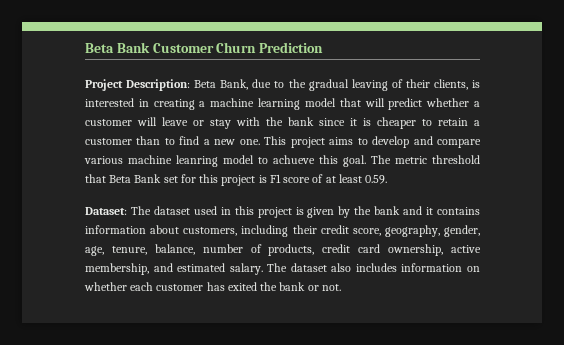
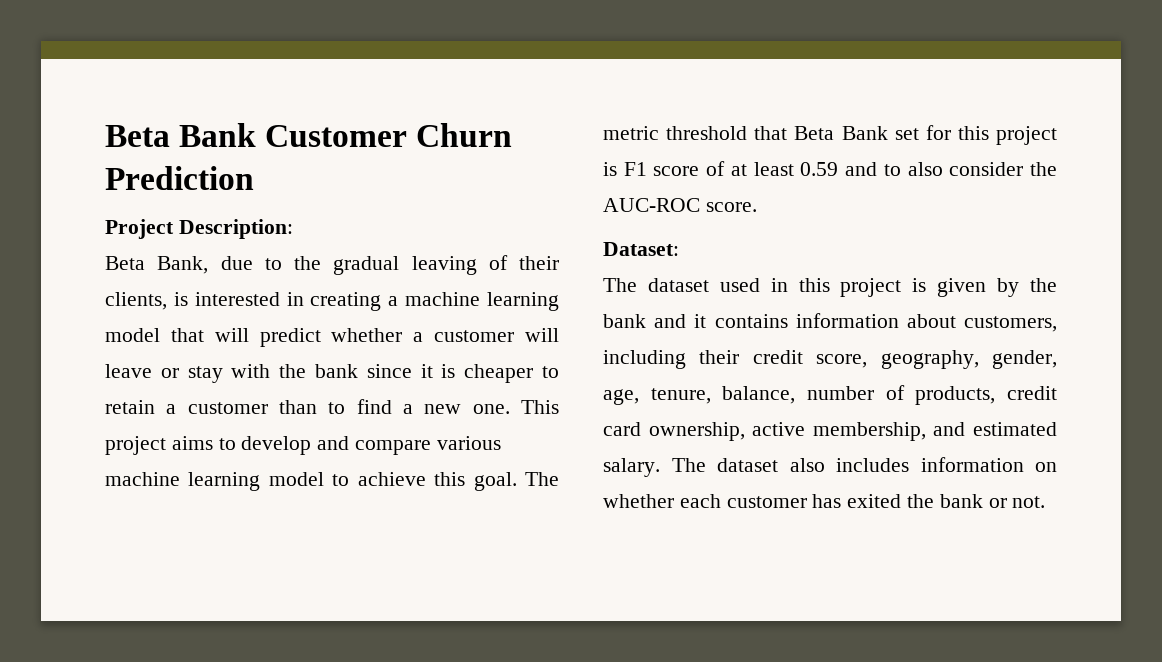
- Project Description: Beta Bank, due to the gradual leaving of their clients, is interested in creating a machine learning model that will predict whether a customer will leave or stay with the bank since it is cheaper to retain a customer than to find a new one.
+ Project Description:
+ Beta Bank, due to the gradual leaving of their clients, is interested in creating a machine learning model that will predict whether a customer will leave or stay with the bank since it is cheaper to retain a customer than to find a new one.
- This project aims to develop and compare various machine leanring model to achueve this goal.
+ This project aims to develop and compare various machine learning model to achieve this goal.
- The metric threshold that Beta Bank set for this project is F1 score of at least 0.59.
+ The metric threshold that Beta Bank set for this project is F1 score of at least 0.59 and to also consider the AUC-ROC score.
- Dataset: The dataset used in this project is given by the bank and it contains information about customers, including their credit score, geography, gender, age, tenure, balance, number of products, credit card ownership, active membership, and estimated salary.
+ Dataset:
+ The dataset used in this project is given by the bank and it contains information about customers, including their credit score, geography, gender, age, tenure, balance, number of products, credit card ownership, active membership, and estimated salary.

